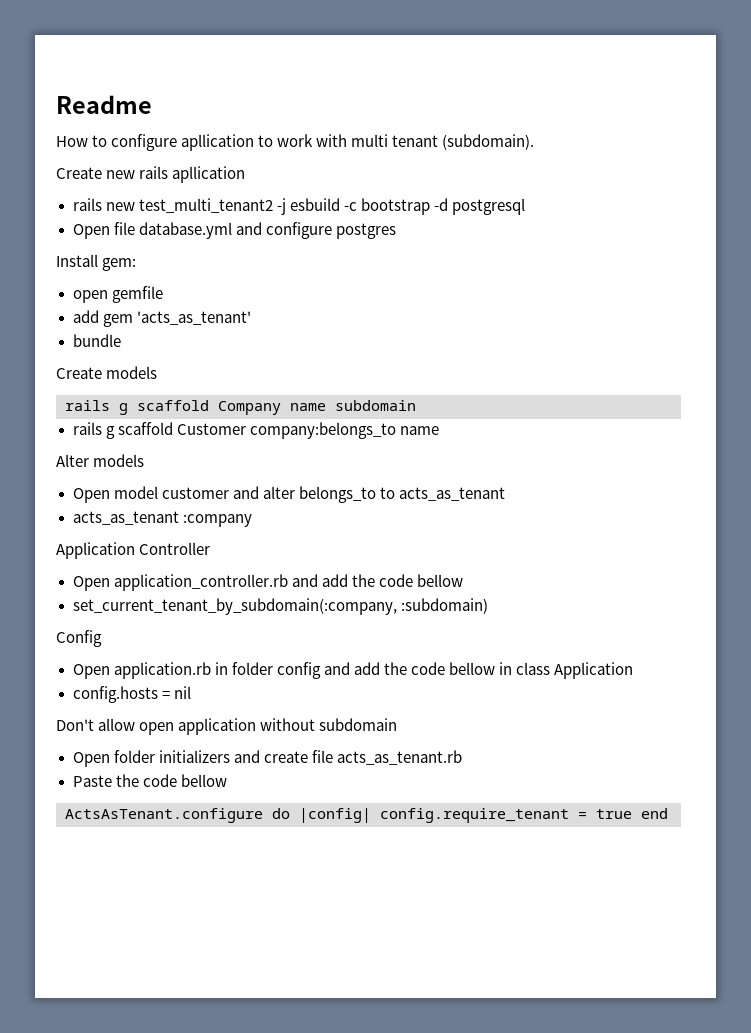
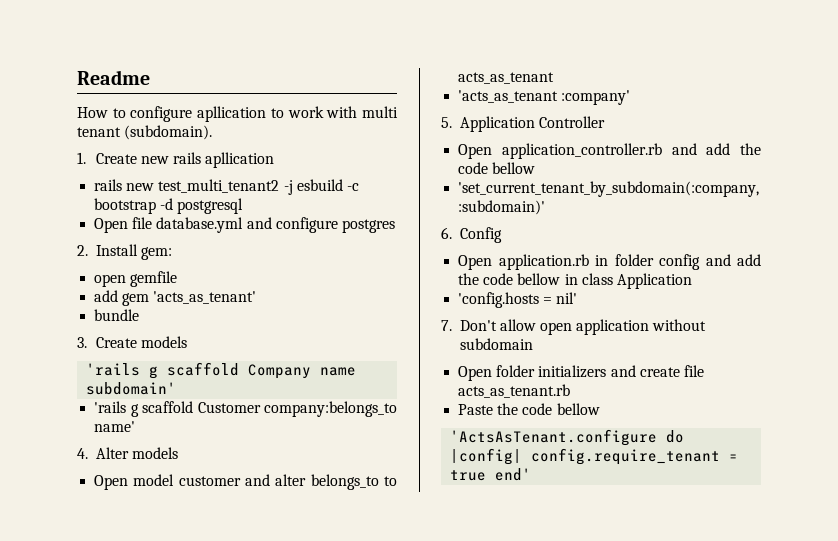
- Create new rails apllication
+ 1. Create new rails apllication
- Install gem:
+ 2. Install gem:
- Create models
+ 3. Create models
- rails g scaffold Company name subdomain
- rails g scaffold Customer company:belongs_to name
- Alter models
+ 'rails g scaffold Company name subdomain'
+ 'rails g scaffold Customer company:belongs_to name'
+ 4. Alter models
- acts_as_tenant :company
- Application Controller
+ 'acts_as_tenant :company'
+ 5. Application Controller
- set_current_tenant_by_subdomain(:company, :subdomain)
- Config
+ 'set_current_tenant_by_subdomain(:company, :subdomain)'
+ 6. Config
- config.hosts = nil
- Don't allow open application without subdomain
+ 'config.hosts = nil'
+ 7. Don't allow open application without subdomain
- ActsAsTenant.configure do |config| config.require_tenant = true end
+ 'ActsAsTenant.configure do |config| config.require_tenant = true end'

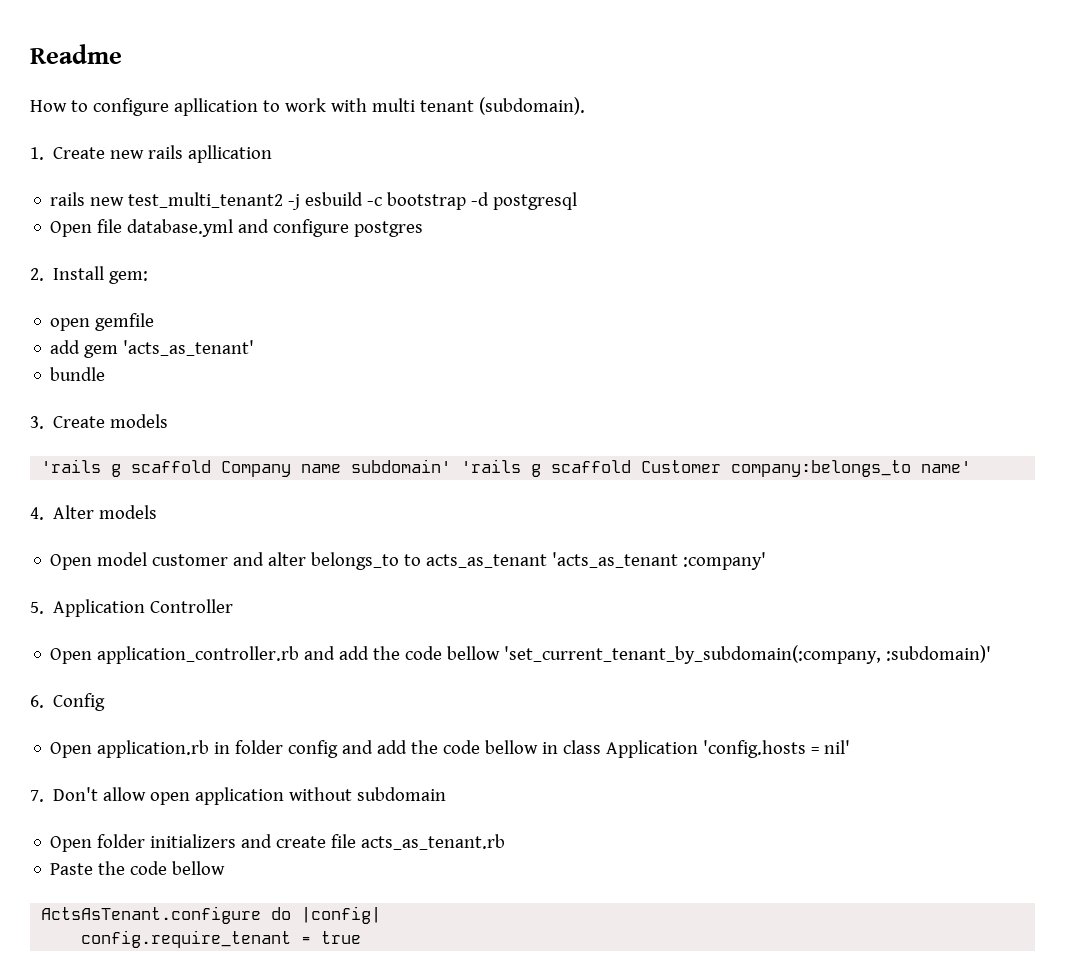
- 'rails g scaffold Company name subdomain'
- 'rails g scaffold Customer company:belongs_to name'
+ 'rails g scaffold Company name subdomain' 'rails g scaffold Customer company:belongs_to name'
- Open model customer and alter belongs_to to acts_as_tenant
- 'acts_as_tenant :company'
+ Open model customer and alter belongs_to to acts_as_tenant 'acts_as_tenant :company'
- Open application_controller.rb and add the code bellow
- 'set_current_tenant_by_subdomain(:company, :subdomain)'
+ Open application_controller.rb and add the code bellow 'set_current_tenant_by_subdomain(:company, :subdomain)'
- Open application.rb in folder config and add the code bellow in class Application
- 'config.hosts = nil'
+ Open application.rb in folder config and add the code bellow in class Application 'config.hosts = nil'
- 'ActsAsTenant.configure do |config| config.require_tenant = true end'
+ ActsAsTenant.configure do |config|
+ config.require_tenant = true

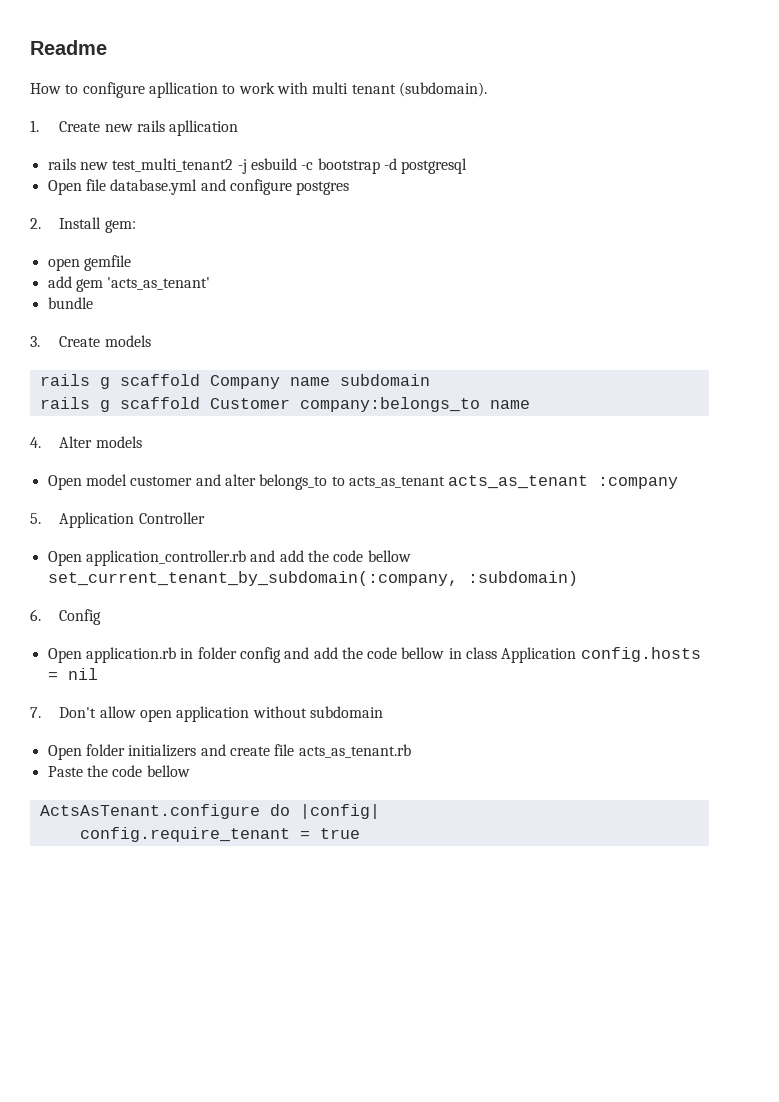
- 'rails g scaffold Company name subdomain' 'rails g scaffold Customer company:belongs_to name'
+ rails g scaffold Company name subdomain
+ rails g scaffold Customer company:belongs_to name
- Open model customer and alter belongs_to to acts_as_tenant 'acts_as_tenant :company'
+ Open model customer and alter belongs_to to acts_as_tenant acts_as_tenant :company
- Open application_controller.rb and add the code bellow 'set_current_tenant_by_subdomain(:company, :subdomain)'
+ Open application_controller.rb and add the code bellow set_current_tenant_by_subdomain(:company, :subdomain)
- Open application.rb in folder config and add the code bellow in class Application 'config.hosts = nil'
+ Open application.rb in folder config and add the code bellow in class Application config.hosts = nil

